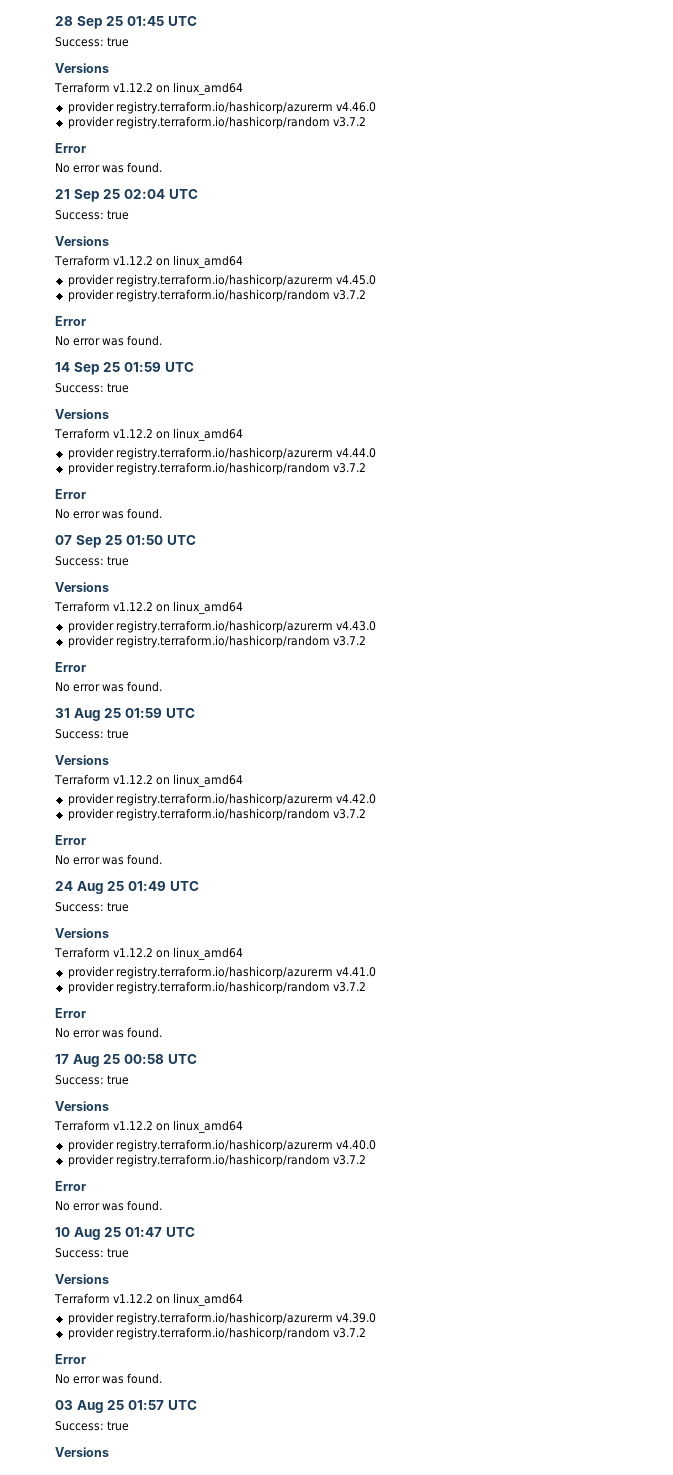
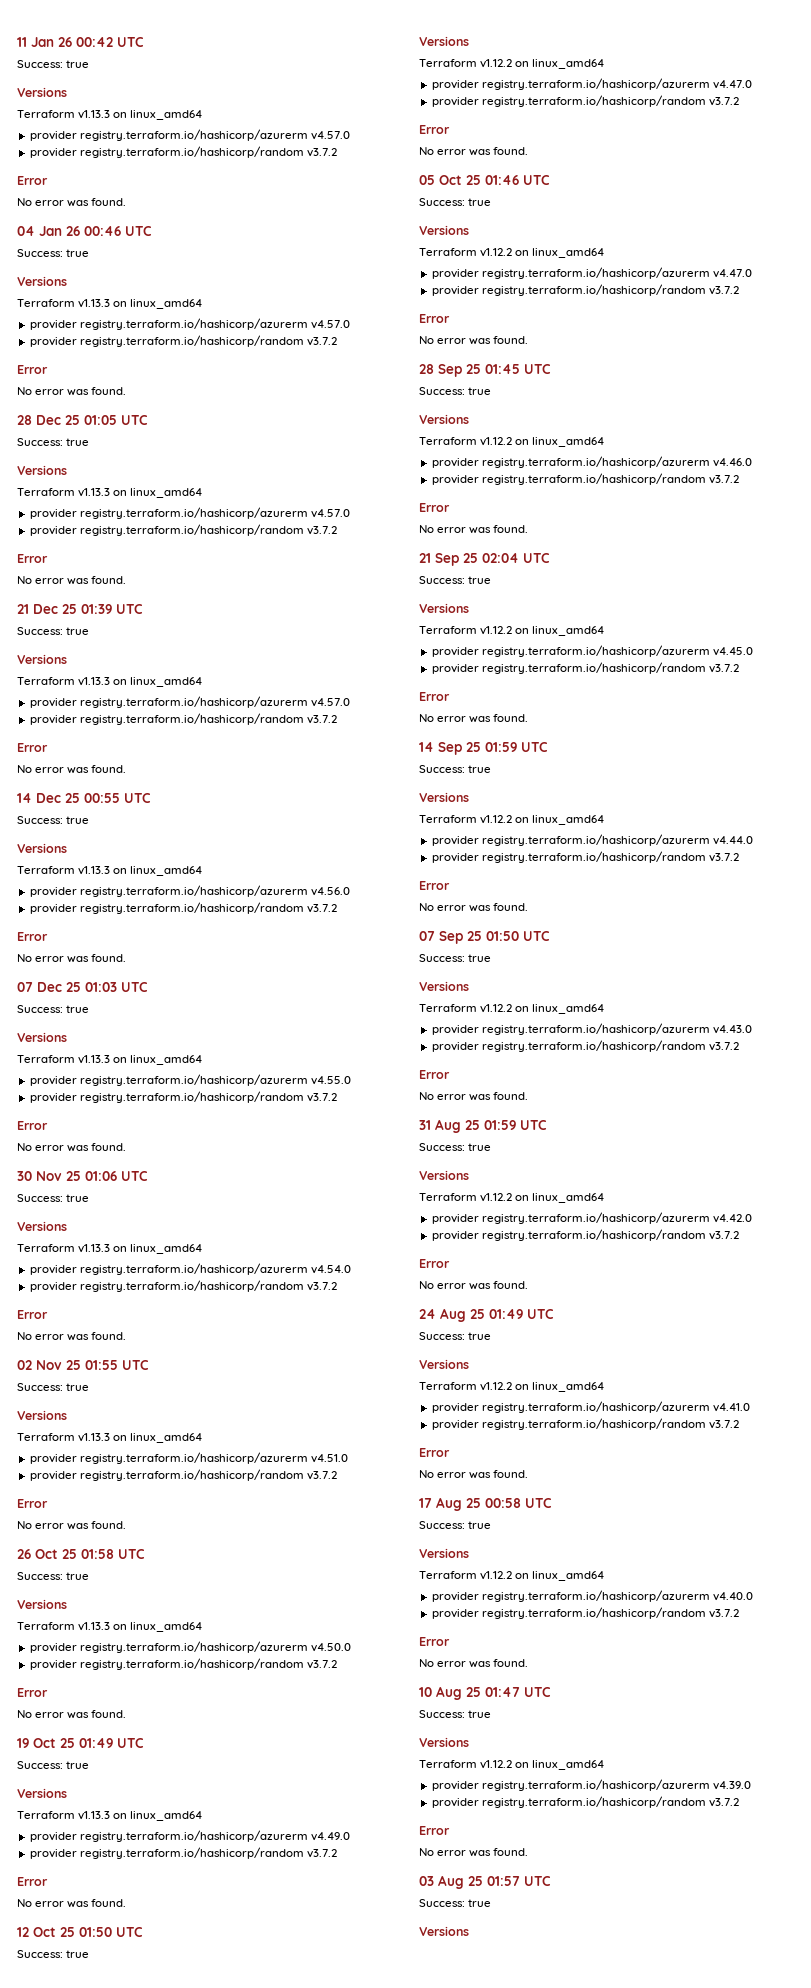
+ 11 Jan 26 00:42 UTC
+ Success: true
+ Versions
+ Terraform v1.13.3 on linux_amd64
+ provider registry.terraform.io/hashicorp/azurerm v4.57.0
+ provider registry.terraform.io/hashicorp/random v3.7.2
+ Error
+ No error was found.
+ 04 Jan 26 00:46 UTC
+ Success: true
+ Versions
+ Terraform v1.13.3 on linux_amd64
+ provider registry.terraform.io/hashicorp/azurerm v4.57.0
+ provider registry.terraform.io/hashicorp/random v3.7.2
+ Error
+ No error was found.
+ 28 Dec 25 01:05 UTC
+ Success: true
+ Versions
+ Terraform v1.13.3 on linux_amd64
+ provider registry.terraform.io/hashicorp/azurerm v4.57.0
+ provider registry.terraform.io/hashicorp/random v3.7.2
+ Error
+ No error was found.
+ 21 Dec 25 01:39 UTC
+ Success: true
+ Versions
+ Terraform v1.13.3 on linux_amd64
+ provider registry.terraform.io/hashicorp/azurerm v4.57.0
+ provider registry.terraform.io/hashicorp/random v3.7.2
+ Error
+ No error was found.
+ 14 Dec 25 00:55 UTC
+ Success: true
+ Versions
+ Terraform v1.13.3 on linux_amd64
+ provider registry.terraform.io/hashicorp/azurerm v4.56.0
+ provider registry.terraform.io/hashicorp/random v3.7.2
+ Error
+ No error was found.
+ 07 Dec 25 01:03 UTC
+ Success: true
+ Versions
+ Terraform v1.13.3 on linux_amd64
+ provider registry.terraform.io/hashicorp/azurerm v4.55.0
+ provider registry.terraform.io/hashicorp/random v3.7.2
+ Error
+ No error was found.
+ 30 Nov 25 01:06 UTC
+ Success: true
+ Versions
+ Terraform v1.13.3 on linux_amd64
+ provider registry.terraform.io/hashicorp/azurerm v4.54.0
+ provider registry.terraform.io/hashicorp/random v3.7.2
+ Error
+ No error was found.
+ 02 Nov 25 01:55 UTC
+ Success: true
+ Versions
+ Terraform v1.13.3 on linux_amd64
+ provider registry.terraform.io/hashicorp/azurerm v4.51.0
+ provider registry.terraform.io/hashicorp/random v3.7.2
+ Error
+ No error was found.
+ 26 Oct 25 01:58 UTC
+ Success: true
+ Versions
+ Terraform v1.13.3 on linux_amd64
+ provider registry.terraform.io/hashicorp/azurerm v4.50.0
+ provider registry.terraform.io/hashicorp/random v3.7.2
+ Error
+ No error was found.
+ 19 Oct 25 01:49 UTC
+ Success: true
+ Versions
+ Terraform v1.13.3 on linux_amd64
+ provider registry.terraform.io/hashicorp/azurerm v4.49.0
+ provider registry.terraform.io/hashicorp/random v3.7.2
+ Error
+ No error was found.
+ 12 Oct 25 01:50 UTC
+ Success: true
+ Versions
+ Terraform v1.12.2 on linux_amd64
+ provider registry.terraform.io/hashicorp/azurerm v4.47.0
+ provider registry.terraform.io/hashicorp/random v3.7.2
+ Error
+ No error was found.
+ 05 Oct 25 01:46 UTC
+ Success: true
+ Versions
+ Terraform v1.12.2 on linux_amd64
+ provider registry.terraform.io/hashicorp/azurerm v4.47.0
+ provider registry.terraform.io/hashicorp/random v3.7.2
+ Error
+ No error was found.

